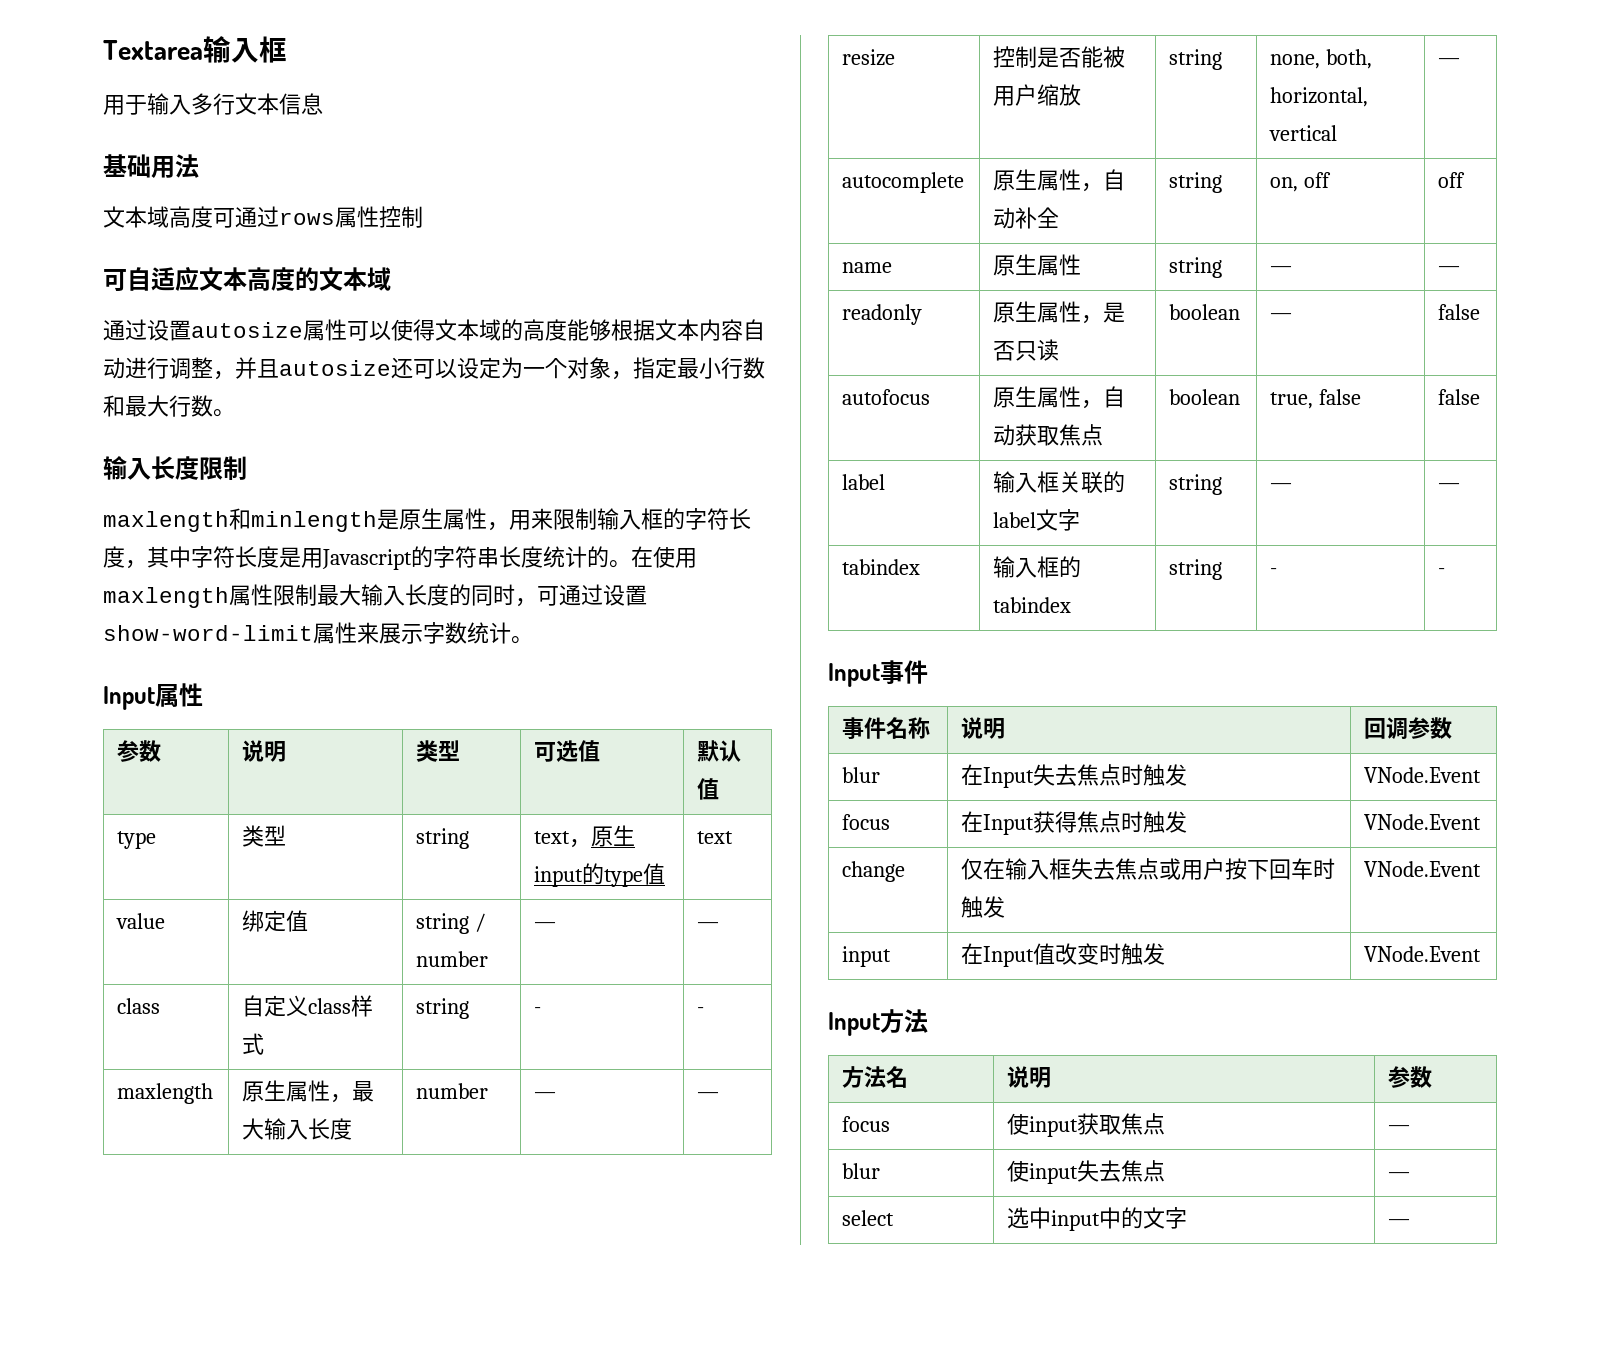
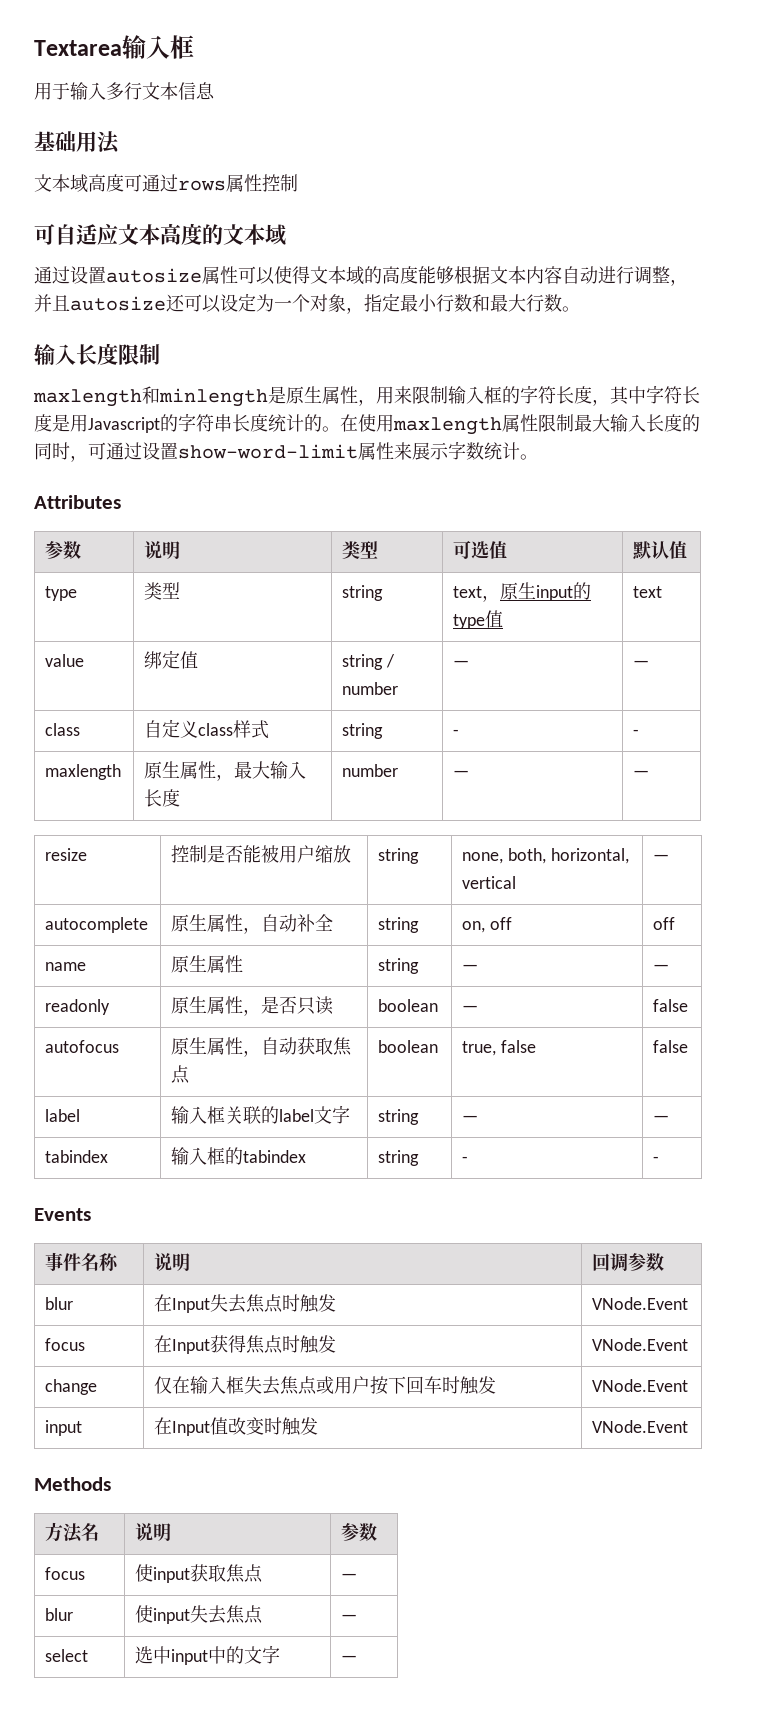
- Input属性
+ Attributes
- Input事件
+ Events
- Input方法
+ Methods

